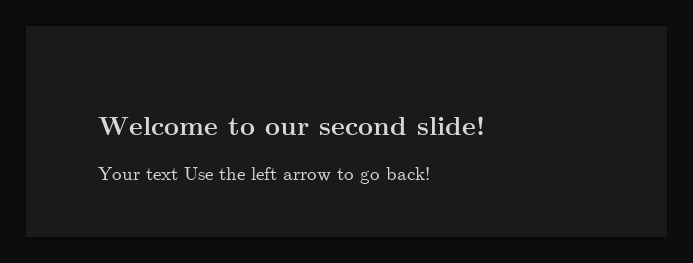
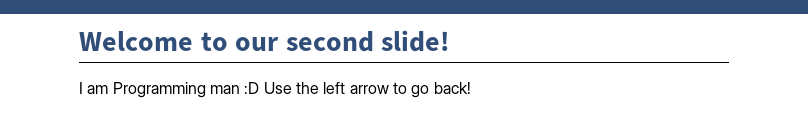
- Your text Use the left arrow to go back!
+ I am Programming man :D Use the left arrow to go back!

